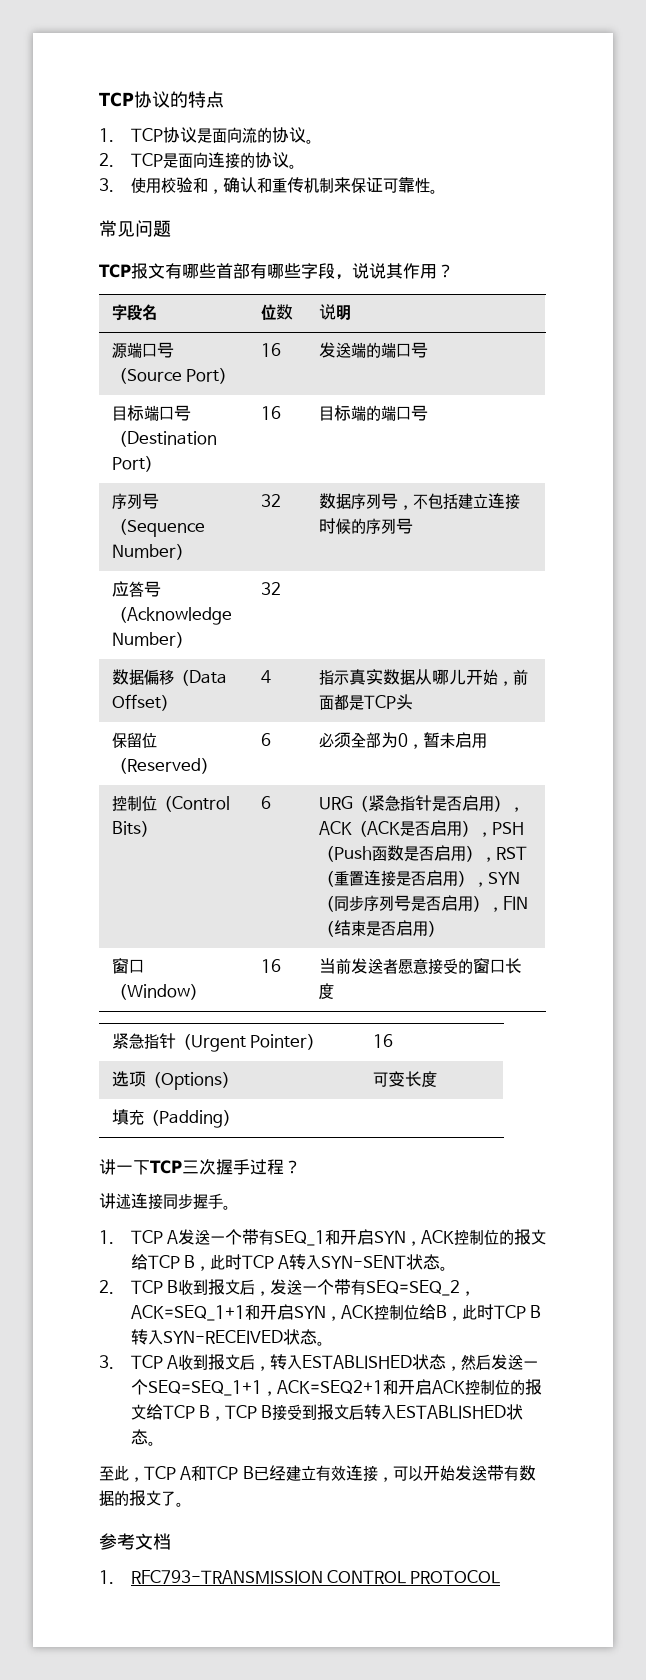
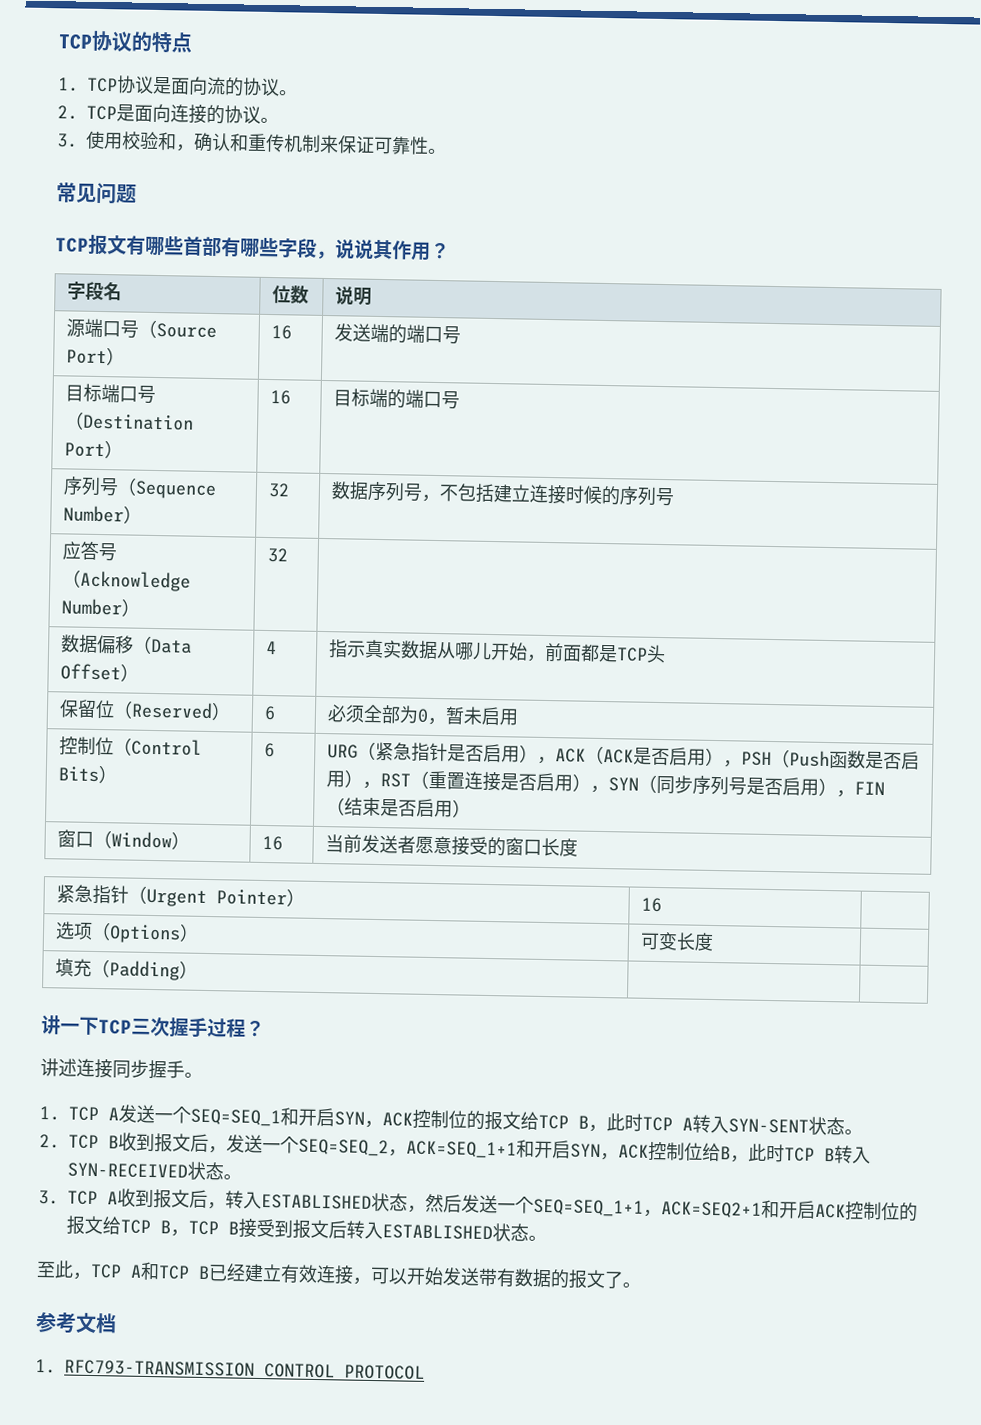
- 1. TCP A发送一个带有SEQ_1和开启SYN，ACK控制位的报文给TCP B，此时TCP A转入SYN-SENT状态。
+ 1. TCP A发送一个SEQ=SEQ_1和开启SYN，ACK控制位的报文给TCP B，此时TCP A转入SYN-SENT状态。
- 2. TCP B收到报文后，发送一个带有SEQ=SEQ_2，ACK=SEQ_1+1和开启SYN，ACK控制位给B，此时TCP B转入SYN-RECEIVED状态。
+ 2. TCP B收到报文后，发送一个SEQ=SEQ_2，ACK=SEQ_1+1和开启SYN，ACK控制位给B，此时TCP B转入SYN-RECEIVED状态。

